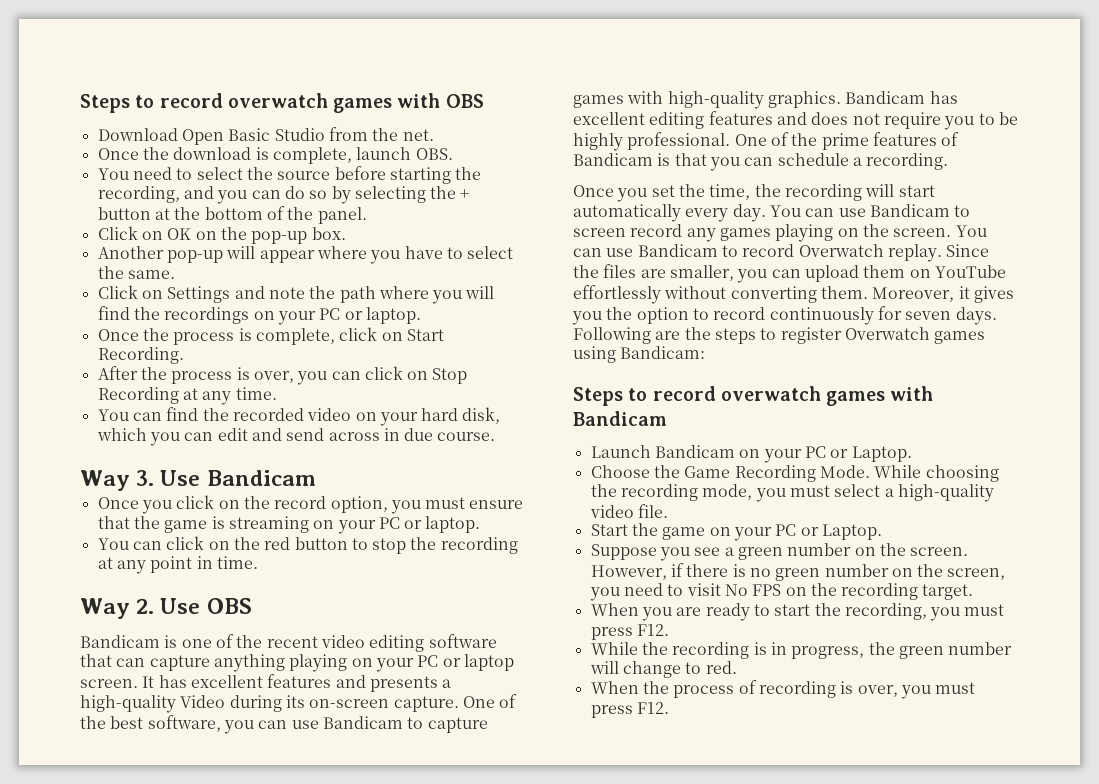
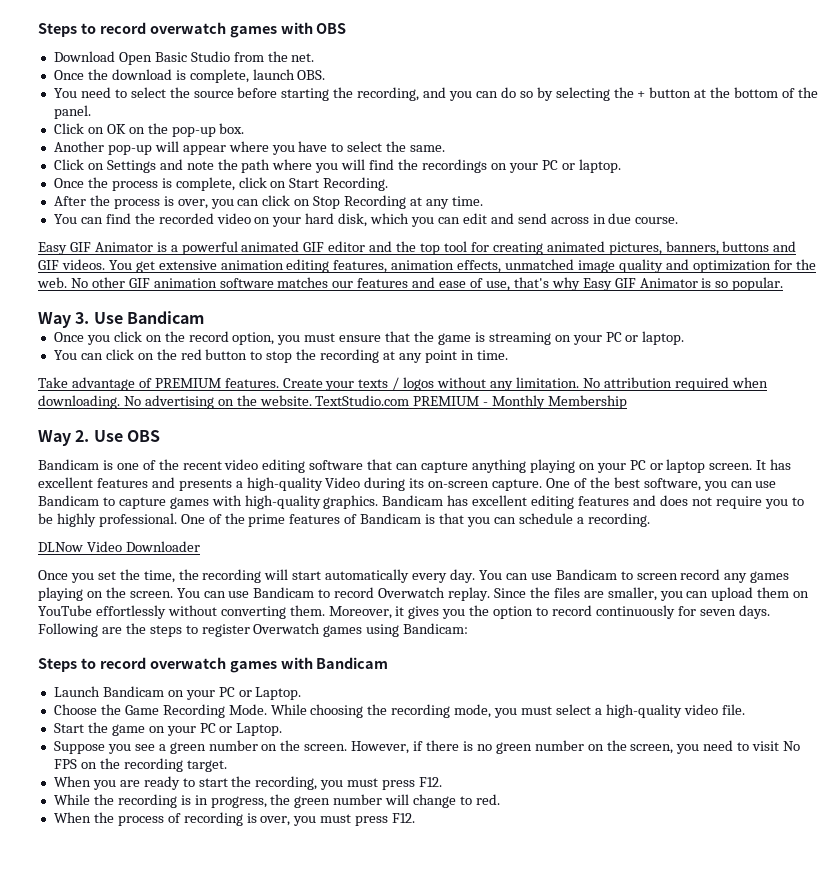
+ Easy GIF Animator is a powerful animated GIF editor and the top tool for creating animated pictures, banners, buttons and GIF videos. You get extensive animation editing features, animation effects, unmatched image quality and optimization for the web. No other GIF animation software matches our features and ease of use, that's why Easy GIF Animator is so popular.
+ Take advantage of PREMIUM features. Create your texts / logos without any limitation. No attribution required when downloading. No advertising on the website. TextStudio.com PREMIUM - Monthly Membership
+ DLNow Video Downloader

